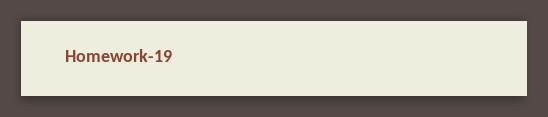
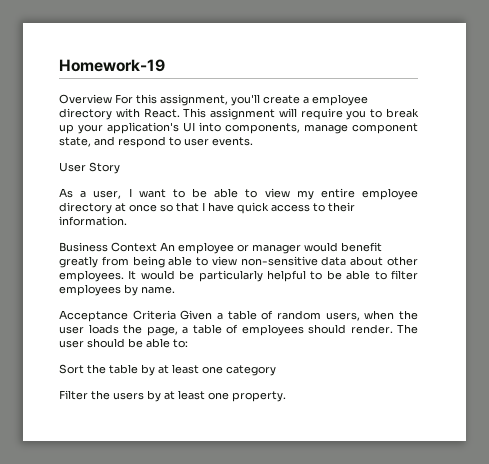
+ Overview For this assignment, you'll create a employee directory with React. This assignment will require you to break up your application's UI into components, manage component state, and respond to user events.
+ User Story
+ As a user, I want to be able to view my entire employee directory at once so that I have quick access to their information.
+ Business Context An employee or manager would benefit greatly from being able to view non-sensitive data about other employees. It would be particularly helpful to be able to filter employees by name.
+ Acceptance Criteria Given a table of random users, when the user loads the page, a table of employees should render. The user should be able to:
+ Sort the table by at least one category
+ Filter the users by at least one property.

